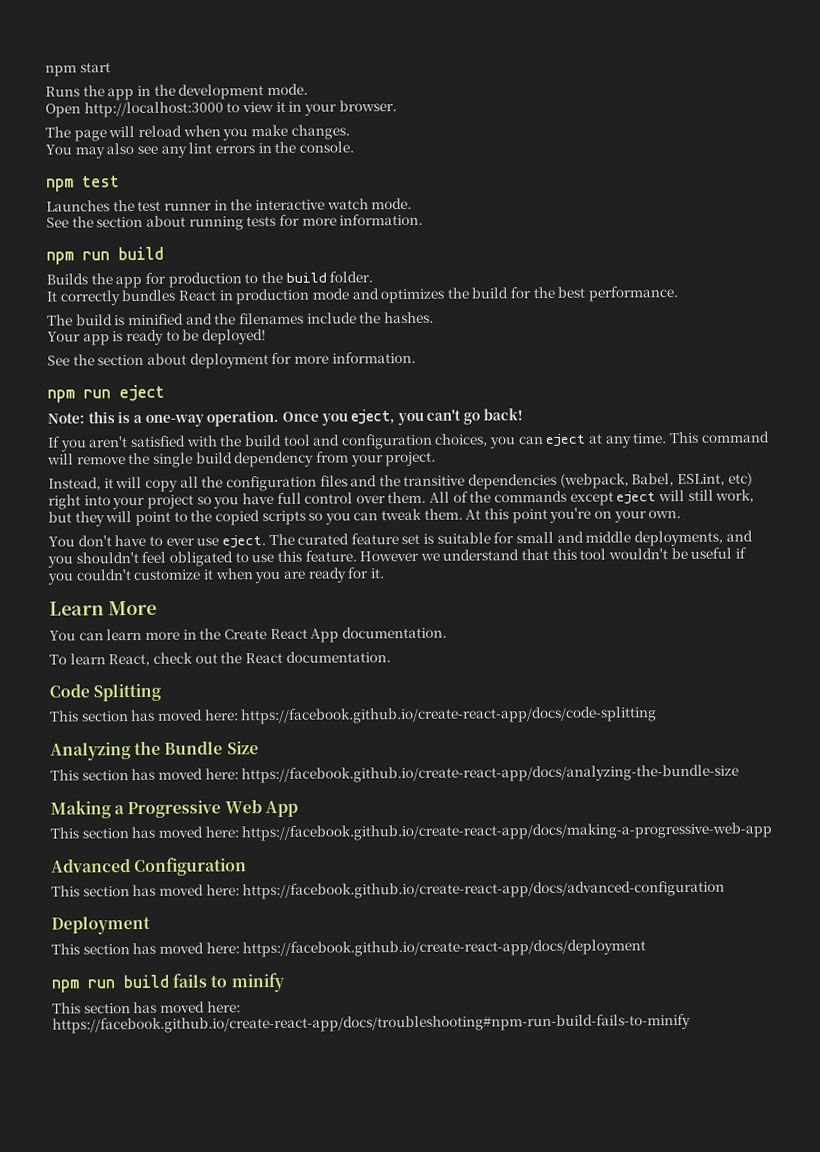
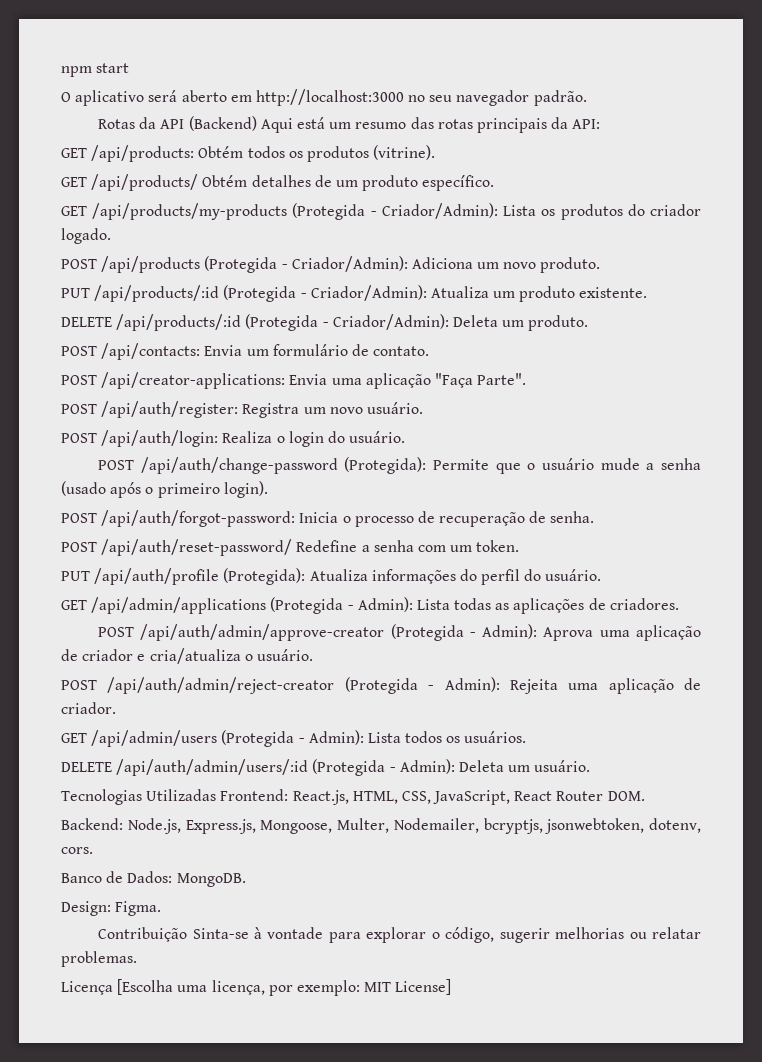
- Runs the app in the development mode.
- Open http://localhost:3000 to view it in your browser.
- The page will reload when you make changes.
- You may also see any lint errors in the console.
- npm test
- Launches the test runner in the interactive watch mode.
- See the section about running tests for more information.
- npm run build
- Builds the app for production to the build folder.
- It correctly bundles React in production mode and optimizes the build for the best performance.
- The build is minified and the filenames include the hashes.
- Your app is ready to be deployed!
- See the section about deployment for more information.
- npm run eject
- Note: this is a one-way operation. Once you eject, you can't go back!
- If you aren't satisfied with the build tool and configuration choices, you can eject at any time. This command will remove the single build dependency from your project.
- Instead, it will copy all the configuration files and the transitive dependencies (webpack, Babel, ESLint, etc) right into your project so you have full control over them. All of the commands except eject will still work, but they will point to the copied scripts so you can tweak them. At this point you're on your own.
- You don't have to ever use eject. The curated feature set is suitable for small and middle deployments, and you shouldn't feel obligated to use this feature. However we understand that this tool wouldn't be useful if you couldn't customize it when you are ready for it.
- Learn More
- You can learn more in the Create React App documentation.
- To learn React, check out the React documentation.
- Code Splitting
- This section has moved here: https://facebook.github.io/create-react-app/docs/code-splitting
- Analyzing the Bundle Size
- This section has moved here: https://facebook.github.io/create-react-app/docs/analyzing-the-bundle-size
- Making a Progressive Web App
- This section has moved here: https://facebook.github.io/create-react-app/docs/making-a-progressive-web-app
- Advanced Configuration
- This section has moved here: https://facebook.github.io/create-react-app/docs/advanced-configuration
- Deployment
- This section has moved here: https://facebook.github.io/create-react-app/docs/deployment
- npm run build fails to minify
- This section has moved here: https://facebook.github.io/create-react-app/docs/troubleshooting#npm-run-build-fails-to-minify
+ O aplicativo será aberto em http://localhost:3000 no seu navegador padrão.
+ Rotas da API (Backend) Aqui está um resumo das rotas principais da API:
+ GET /api/products: Obtém todos os produtos (vitrine).
+ GET /api/products/ Obtém detalhes de um produto específico.
+ GET /api/products/my-products (Protegida - Criador/Admin): Lista os produtos do criador logado.
+ POST /api/products (Protegida - Criador/Admin): Adiciona um novo produto.
+ PUT /api/products/:id (Protegida - Criador/Admin): Atualiza um produto existente.
+ DELETE /api/products/:id (Protegida - Criador/Admin): Deleta um produto.
+ POST /api/contacts: Envia um formulário de contato.
+ POST /api/creator-applications: Envia uma aplicação "Faça Parte".
+ POST /api/auth/register: Registra um novo usuário.
+ POST /api/auth/login: Realiza o login do usuário.
+ POST /api/auth/change-password (Protegida): Permite que o usuário mude a senha (usado após o primeiro login).
+ POST /api/auth/forgot-password: Inicia o processo de recuperação de senha.
+ POST /api/auth/reset-password/ Redefine a senha com um token.
+ PUT /api/auth/profile (Protegida): Atualiza informações do perfil do usuário.
+ GET /api/admin/applications (Protegida - Admin): Lista todas as aplicações de criadores.
+ POST /api/auth/admin/approve-creator (Protegida - Admin): Aprova uma aplicação de criador e cria/atualiza o usuário.
+ POST /api/auth/admin/reject-creator (Protegida - Admin): Rejeita uma aplicação de criador.
+ GET /api/admin/users (Protegida - Admin): Lista todos os usuários.
+ DELETE /api/auth/admin/users/:id (Protegida - Admin): Deleta um usuário.
+ Tecnologias Utilizadas Frontend: React.js, HTML, CSS, JavaScript, React Router DOM.
+ Backend: Node.js, Express.js, Mongoose, Multer, Nodemailer, bcryptjs, jsonwebtoken, dotenv, cors.
+ Banco de Dados: MongoDB.
+ Design: Figma.
+ Contribuição Sinta-se à vontade para explorar o código, sugerir melhorias ou relatar problemas.
+ Licença [Escolha uma licença, por exemplo: MIT License]

